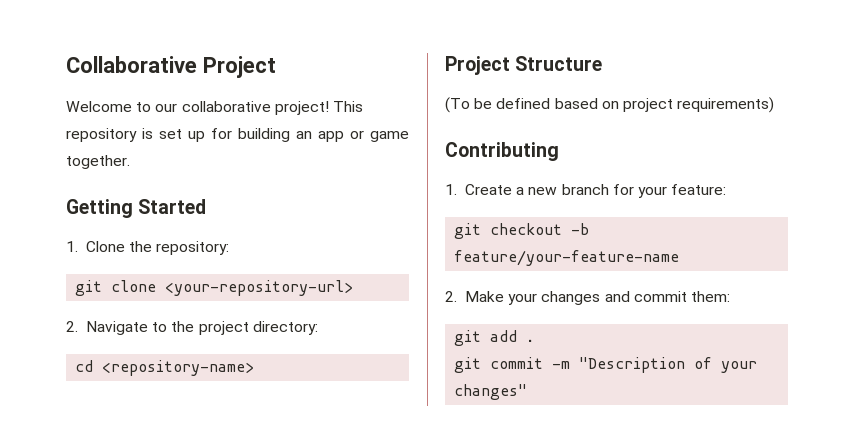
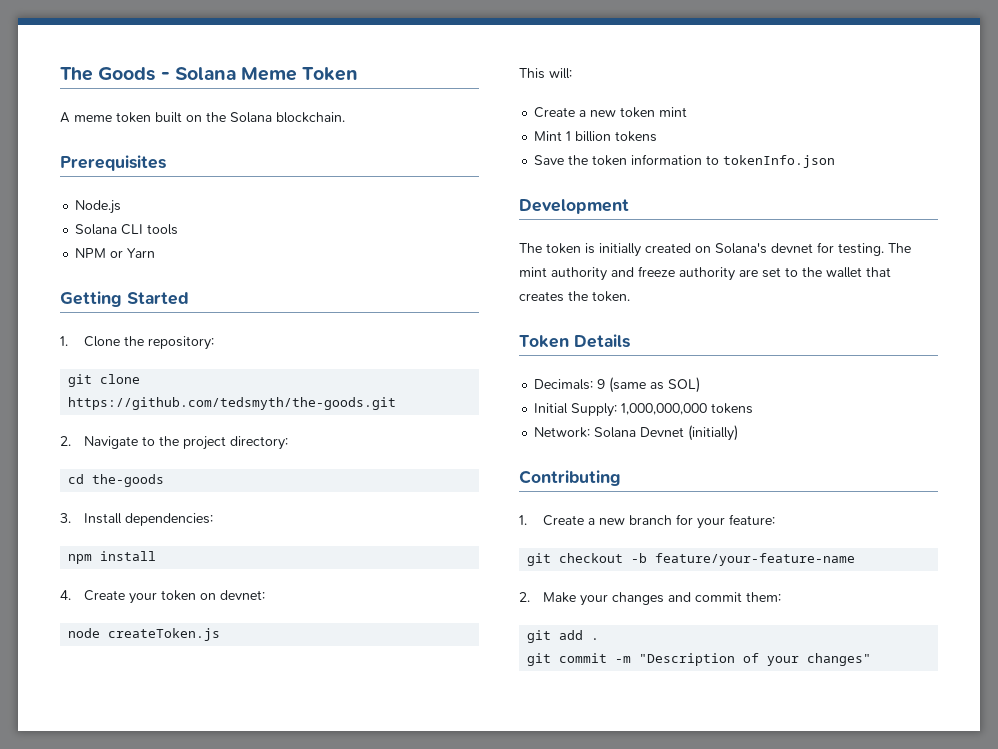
- Collaborative Project
- Welcome to our collaborative project! This repository is set up for building an app or game together.
+ The Goods - Solana Meme Token
+ A meme token built on the Solana blockchain.
+ Prerequisites
+ Node.js
+ Solana CLI tools
+ NPM or Yarn
- git clone <your-repository-url>
+ git clone https://github.com/tedsmyth/the-goods.git
- cd <repository-name>
- Project Structure
- (To be defined based on project requirements)
+ cd the-goods
+ 3. Install dependencies:
+ npm install
+ 4. Create your token on devnet:
+ node createToken.js
+ This will:
+ Create a new token mint
+ Mint 1 billion tokens
+ Save the token information to tokenInfo.json
+ Development
+ The token is initially created on Solana's devnet for testing. The mint authority and freeze authority are set to the wallet that creates the token.
+ Token Details
+ Decimals: 9 (same as SOL)
+ Initial Supply: 1,000,000,000 tokens
+ Network: Solana Devnet (initially)

